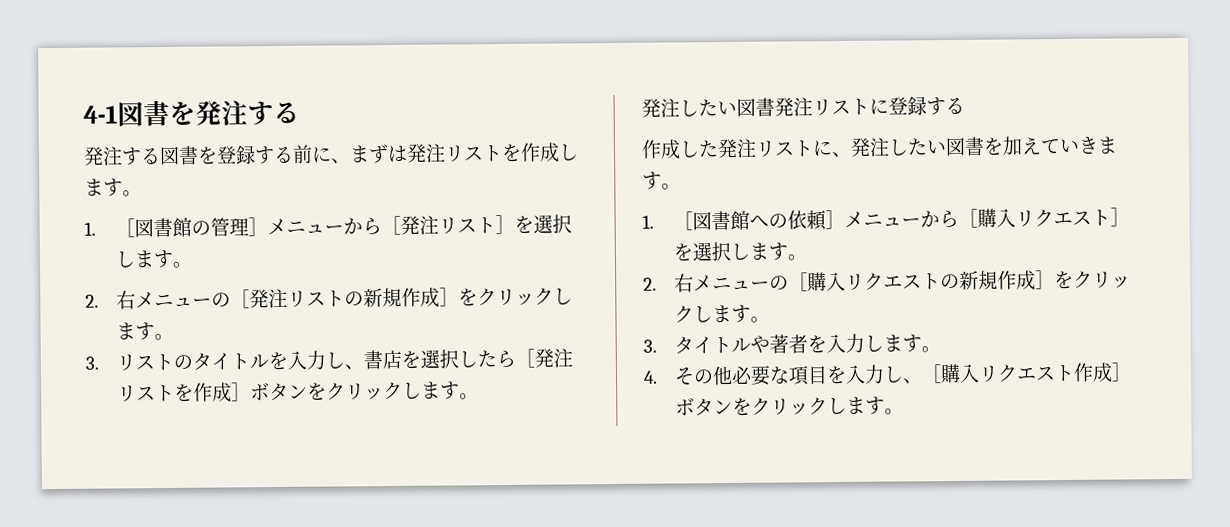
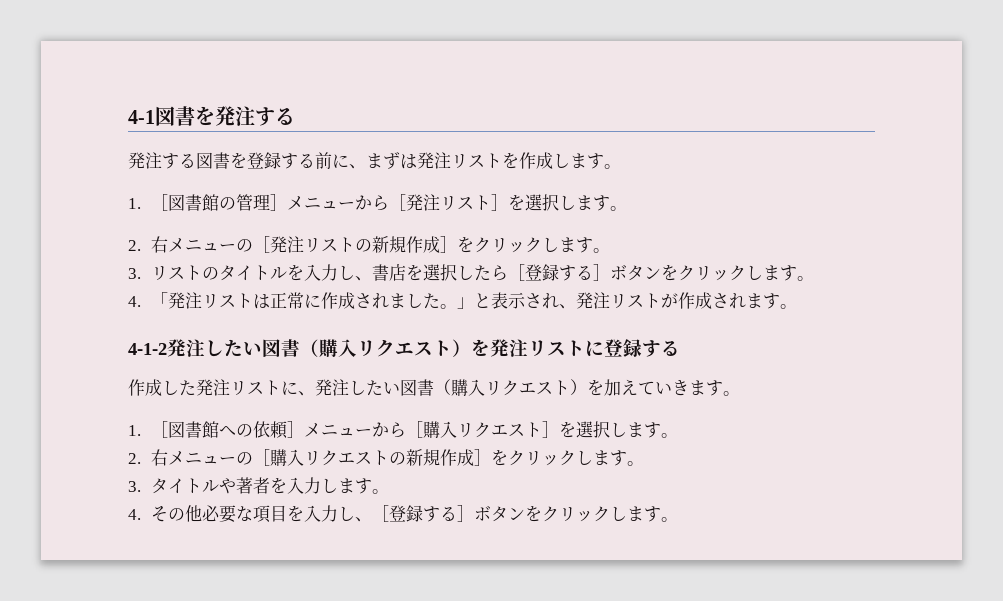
- 3.リストのタイトルを入力し、書店を選択したら［発注リストを作成］ボタンをクリックします。
+ 3.リストのタイトルを入力し、書店を選択したら［登録する］ボタンをクリックします。
- 発注したい図書発注リストに登録する
+ 4.「発注リストは正常に作成されました。」と表示され、発注リストが作成されます。
+ 4-1-2発注したい図書（購入リクエスト）を発注リストに登録する
- 作成した発注リストに、発注したい図書を加えていきます。
+ 作成した発注リストに、発注したい図書（購入リクエスト）を加えていきます。
- 4.その他必要な項目を入力し、［購入リクエスト作成］ボタンをクリックします。
+ 4.その他必要な項目を入力し、［登録する］ボタンをクリックします。

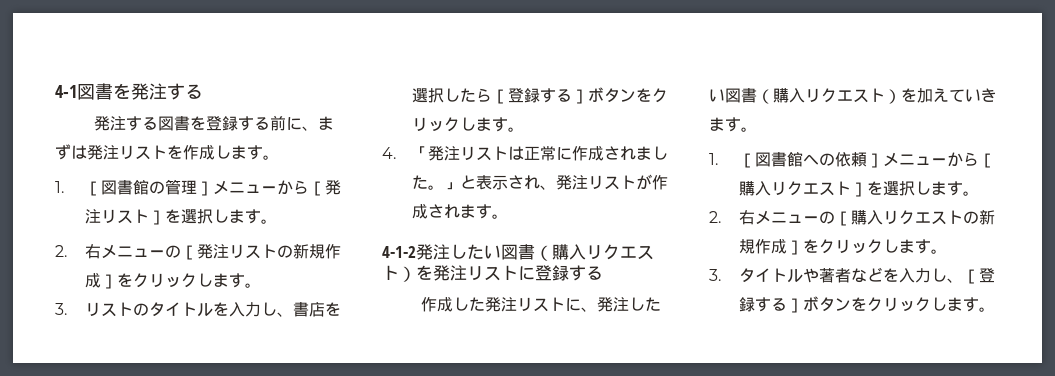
- 3.タイトルや著者を入力します。
- 4.その他必要な項目を入力し、［登録する］ボタンをクリックします。
+ 3.タイトルや著者などを入力し、［登録する］ボタンをクリックします。

